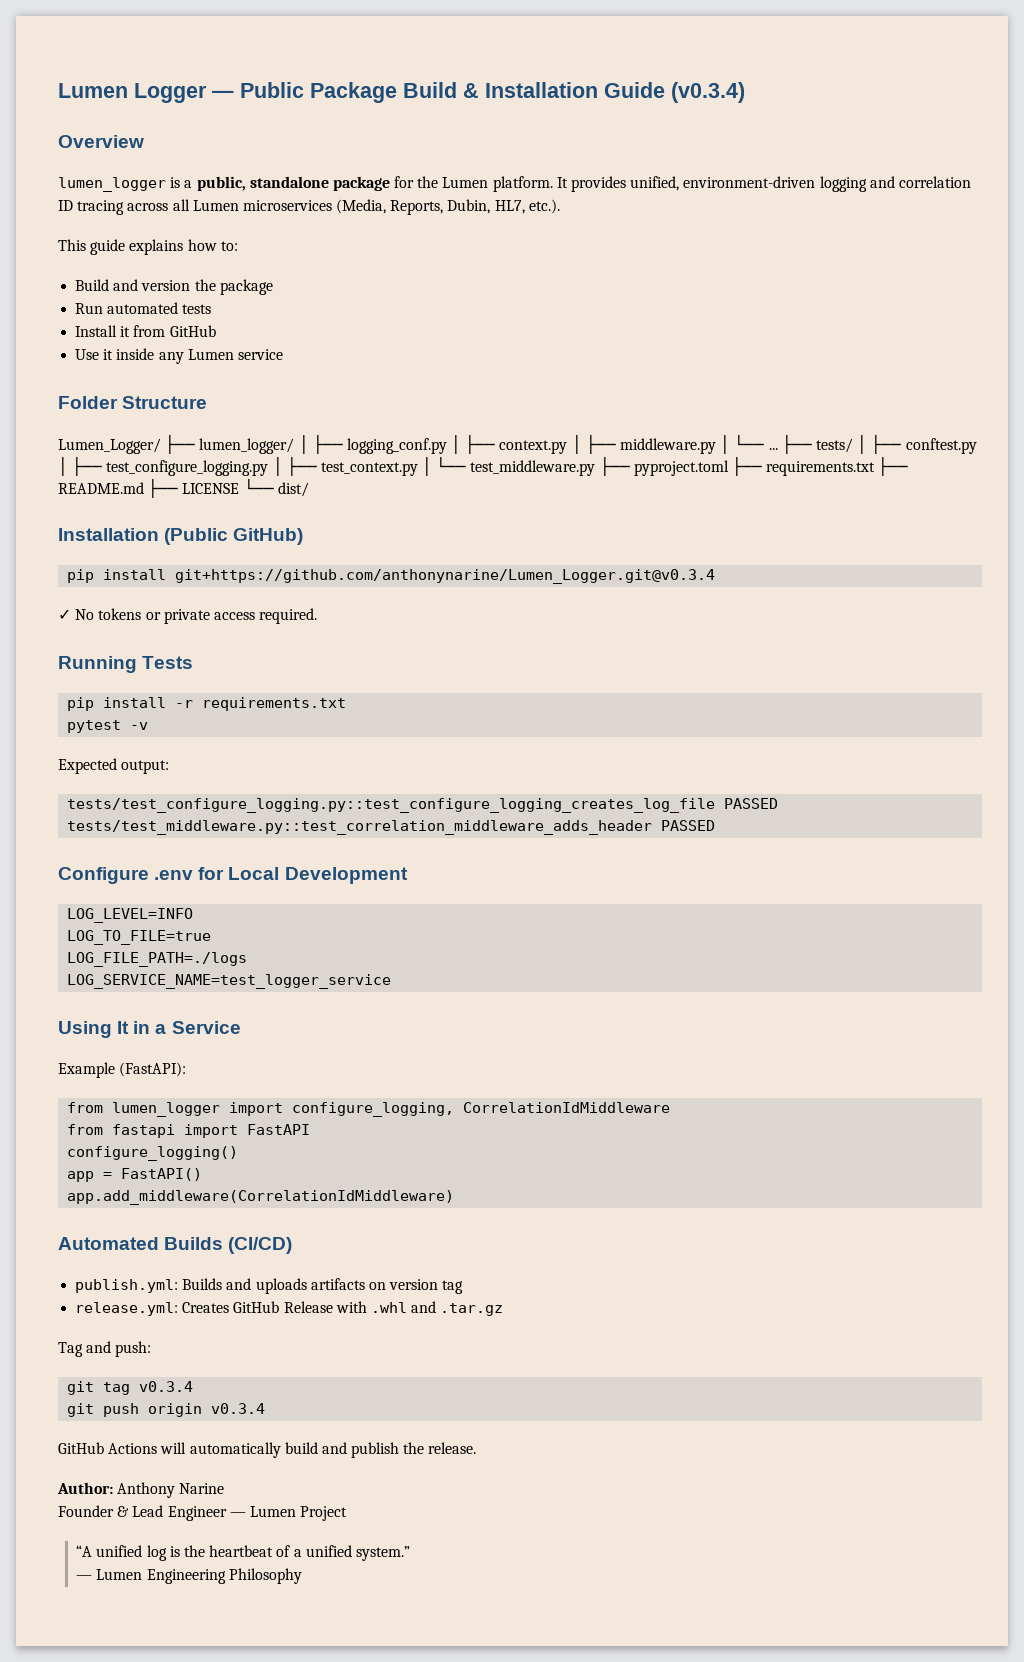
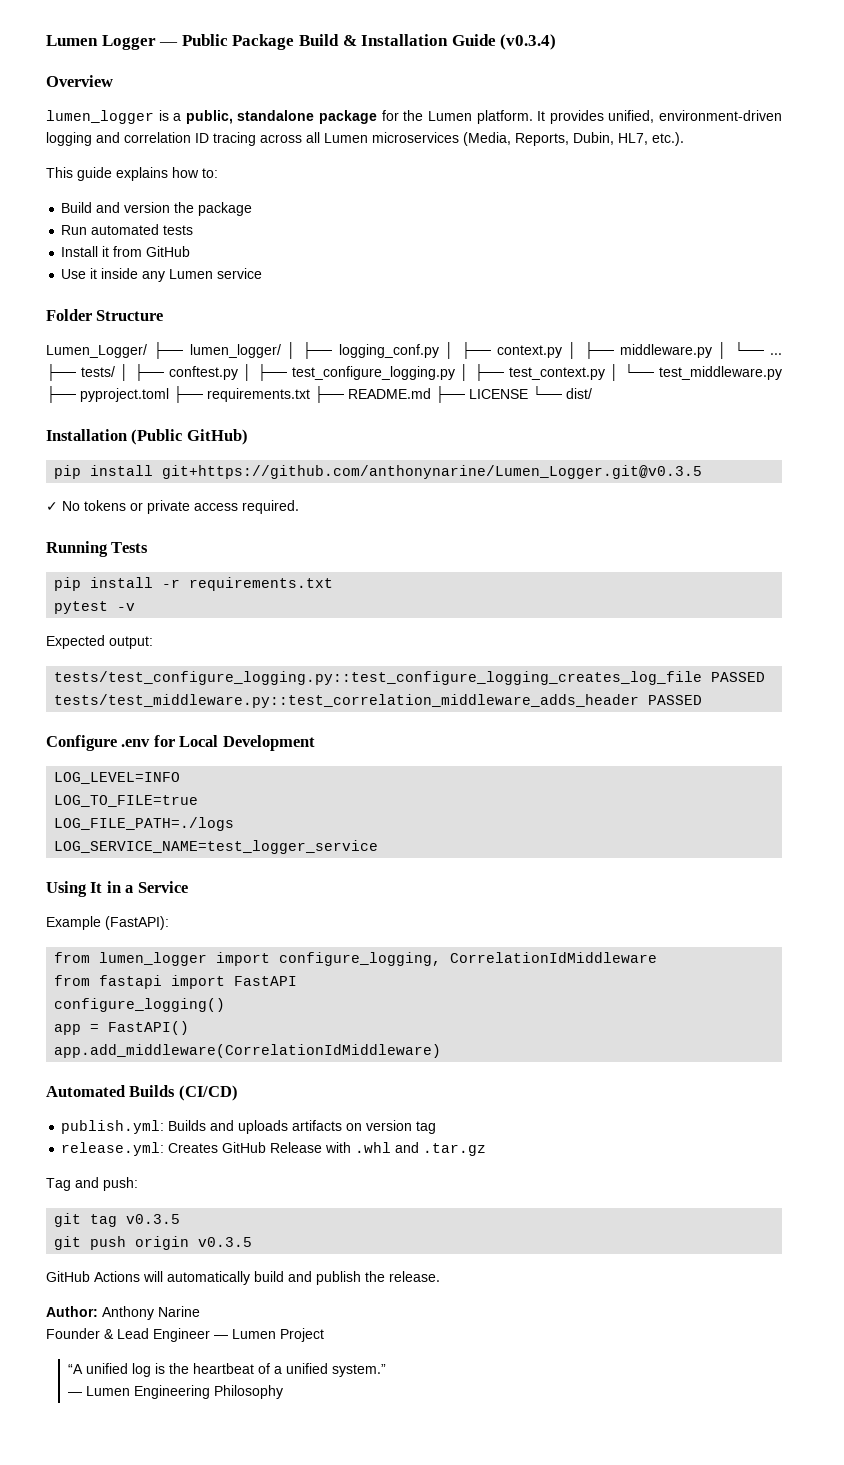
- pip install git+https://github.com/anthonynarine/Lumen_Logger.git@v0.3.4
+ pip install git+https://github.com/anthonynarine/Lumen_Logger.git@v0.3.5
- git tag v0.3.4
+ git tag v0.3.5
- git push origin v0.3.4
+ git push origin v0.3.5

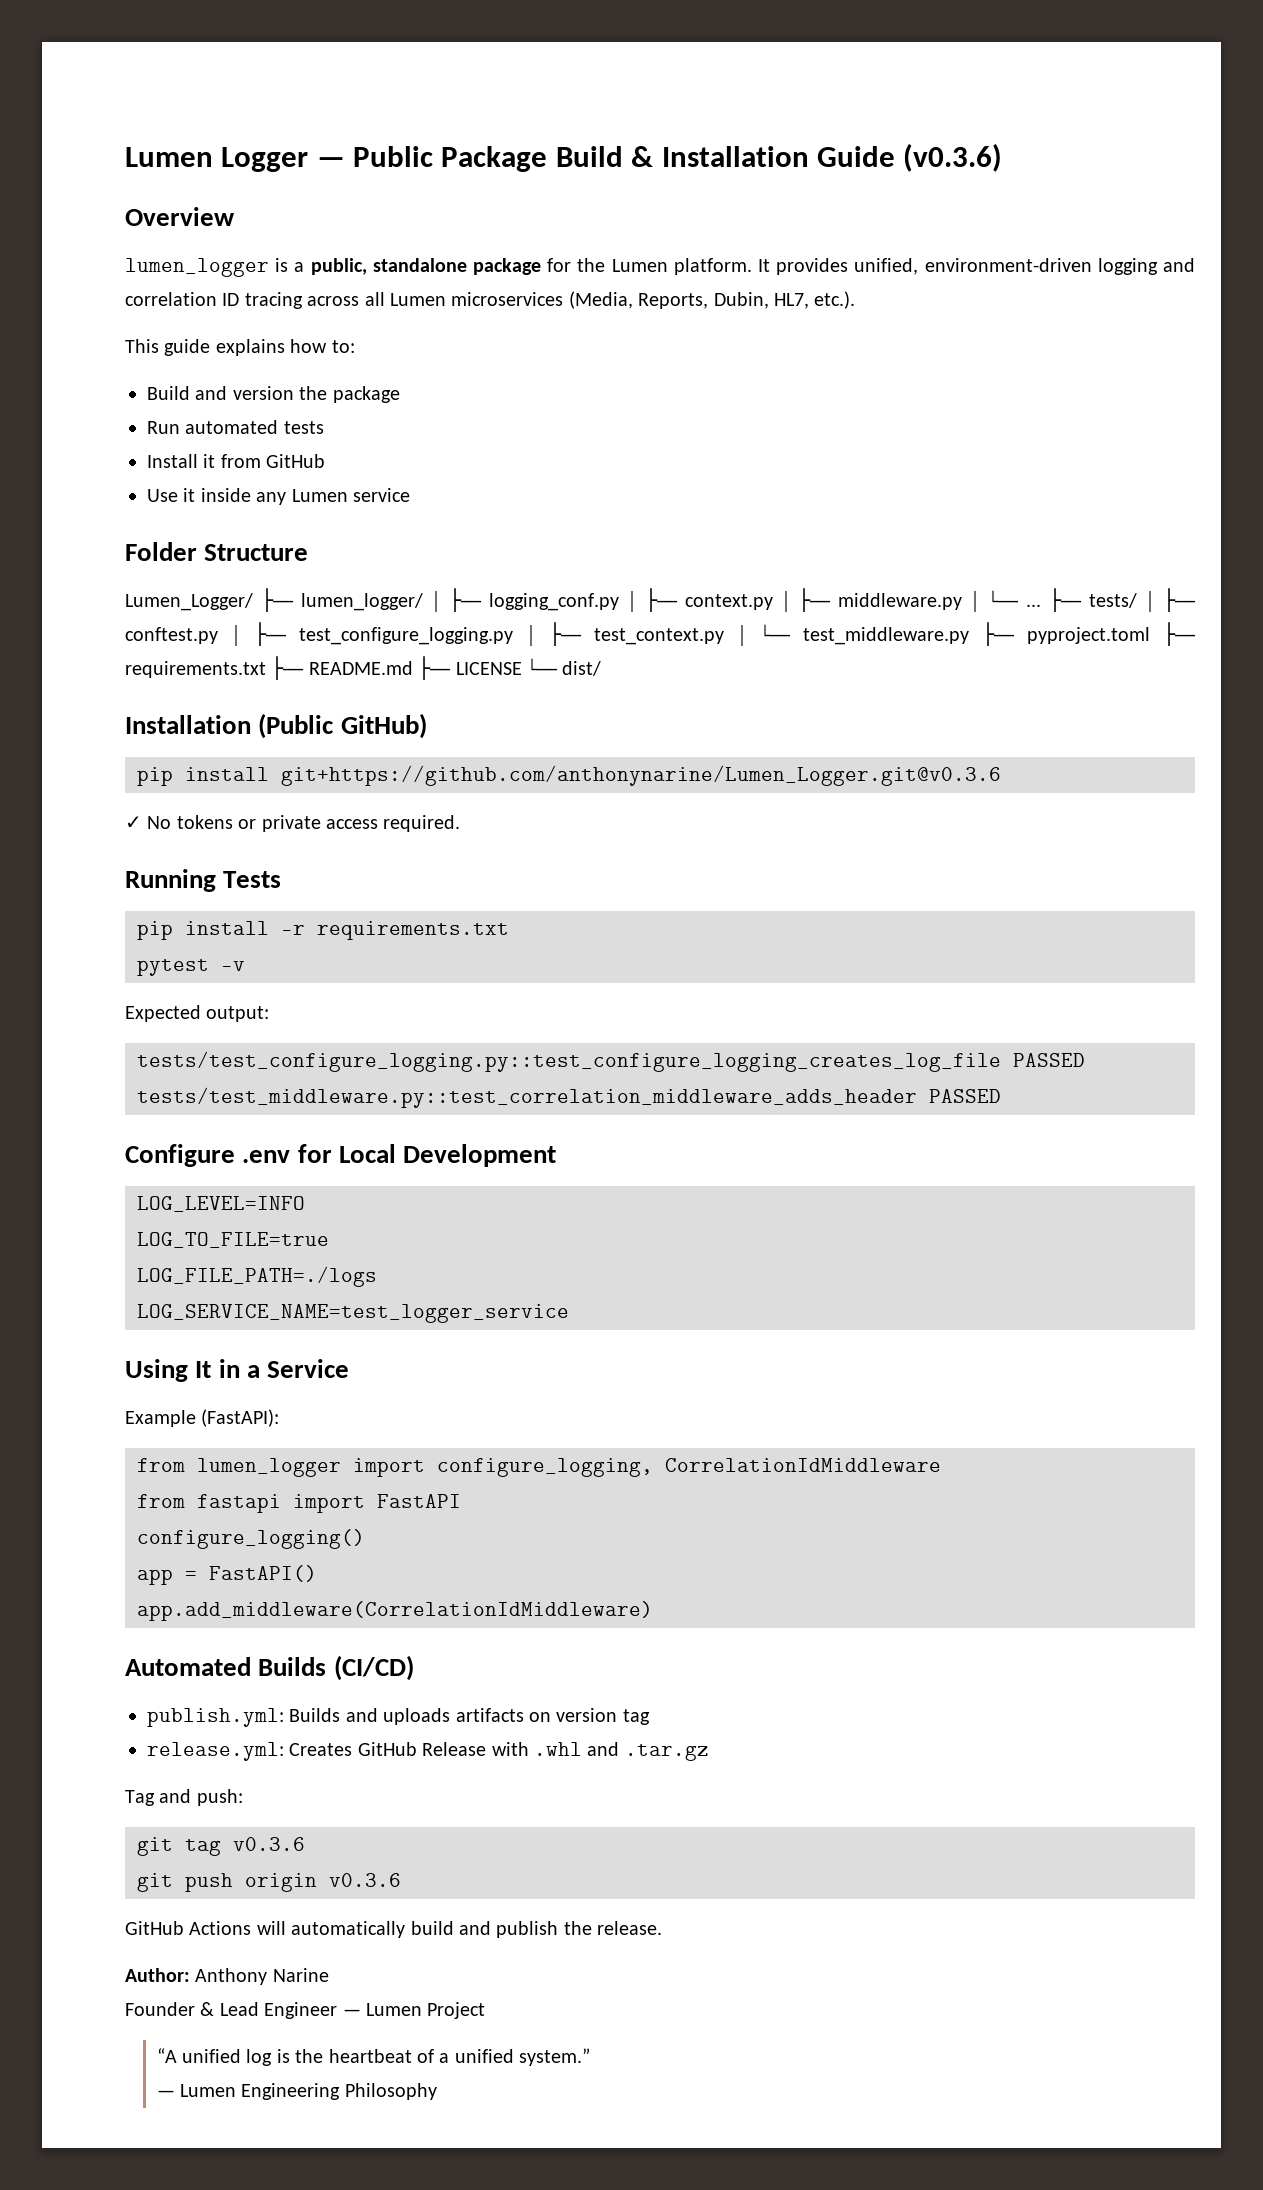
- Lumen Logger — Public Package Build & Installation Guide (v0.3.4)
+ Lumen Logger — Public Package Build & Installation Guide (v0.3.6)
- pip install git+https://github.com/anthonynarine/Lumen_Logger.git@v0.3.5
+ pip install git+https://github.com/anthonynarine/Lumen_Logger.git@v0.3.6
- git tag v0.3.5
+ git tag v0.3.6
- git push origin v0.3.5
+ git push origin v0.3.6

